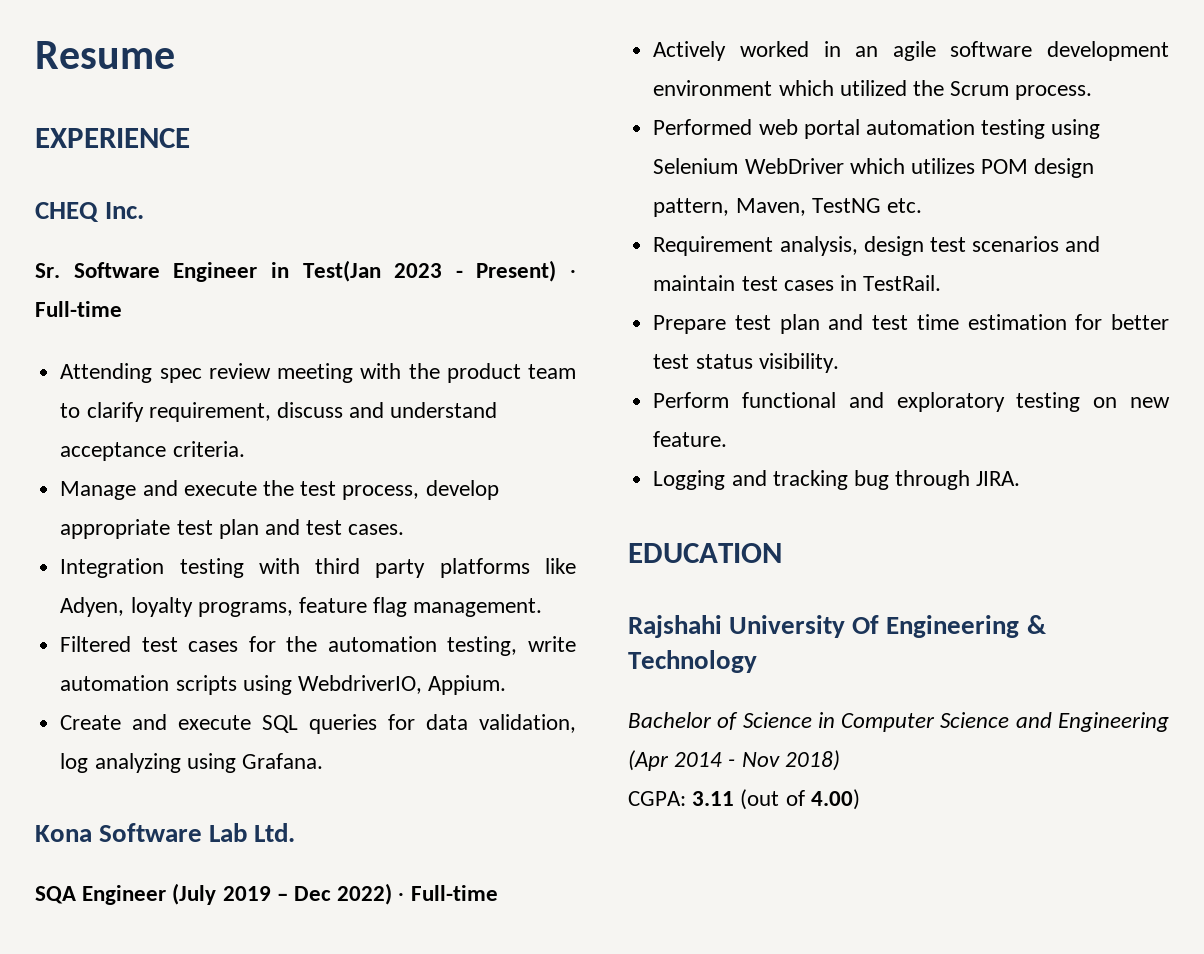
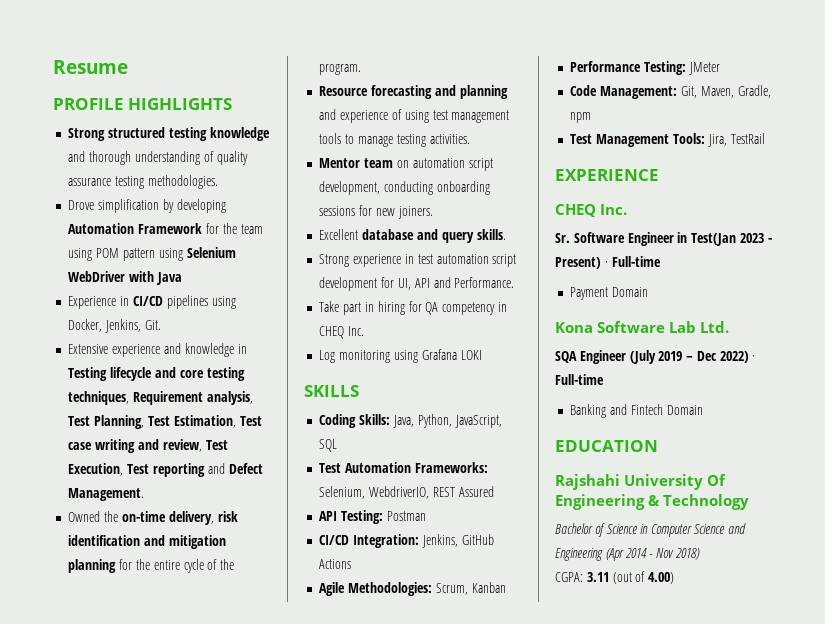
+ PROFILE HIGHLIGHTS
+ Strong structured testing knowledge and thorough understanding of quality assurance testing methodologies.
+ Drove simplification by developing Automation Framework for the team using POM pattern using Selenium WebDriver with Java
+ Experience in CI/CD pipelines using Docker, Jenkins, Git.
+ Extensive experience and knowledge in Testing lifecycle and core testing techniques, Requirement analysis, Test Planning, Test Estimation, Test case writing and review, Test Execution, Test reporting and Defect Management.
+ Owned the on-time delivery, risk identification and mitigation planning for the entire cycle of the program.
+ Resource forecasting and planning and experience of using test management tools to manage testing activities.
+ Mentor team on automation script development, conducting onboarding sessions for new joiners.
+ Excellent database and query skills.
+ Strong experience in test automation script development for UI, API and Performance.
+ Take part in hiring for QA competency in CHEQ Inc.
+ Log monitoring using Grafana LOKI
+ SKILLS
+ Coding Skills: Java, Python, JavaScript, SQL
+ Test Automation Frameworks: Selenium, WebdriverIO, REST Assured
+ API Testing: Postman
+ CI/CD Integration: Jenkins, GitHub Actions
+ Agile Methodologies: Scrum, Kanban
+ Performance Testing: JMeter
+ Code Management: Git, Maven, Gradle, npm
+ Test Management Tools: Jira, TestRail
- Attending spec review meeting with the product team to clarify requirement, discuss and understand acceptance criteria.
- Manage and execute the test process, develop appropriate test plan and test cases.
- Integration testing with third party platforms like Adyen, loyalty programs, feature flag management.
- Filtered test cases for the automation testing, write automation scripts using WebdriverIO, Appium.
- Create and execute SQL queries for data validation, log analyzing using Grafana.
+ Payment Domain
- Actively worked in an agile software development environment which utilized the Scrum process.
- Performed web portal automation testing using Selenium WebDriver which utilizes POM design pattern, Maven, TestNG etc.
- Requirement analysis, design test scenarios and maintain test cases in TestRail.
- Prepare test plan and test time estimation for better test status visibility.
- Perform functional and exploratory testing on new feature.
- Logging and tracking bug through JIRA.
+ Banking and Fintech Domain

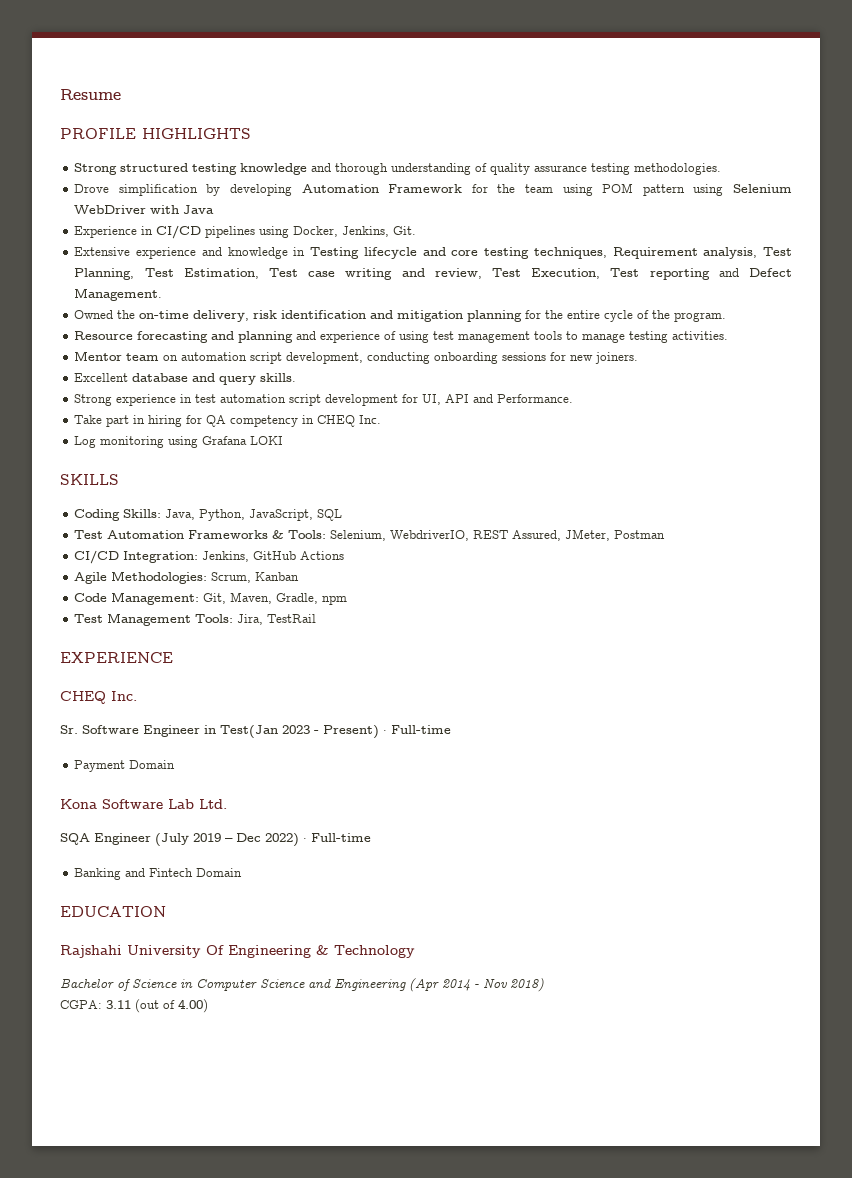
- Test Automation Frameworks: Selenium, WebdriverIO, REST Assured
- API Testing: Postman
+ Test Automation Frameworks & Tools: Selenium, WebdriverIO, REST Assured, JMeter, Postman
- Performance Testing: JMeter

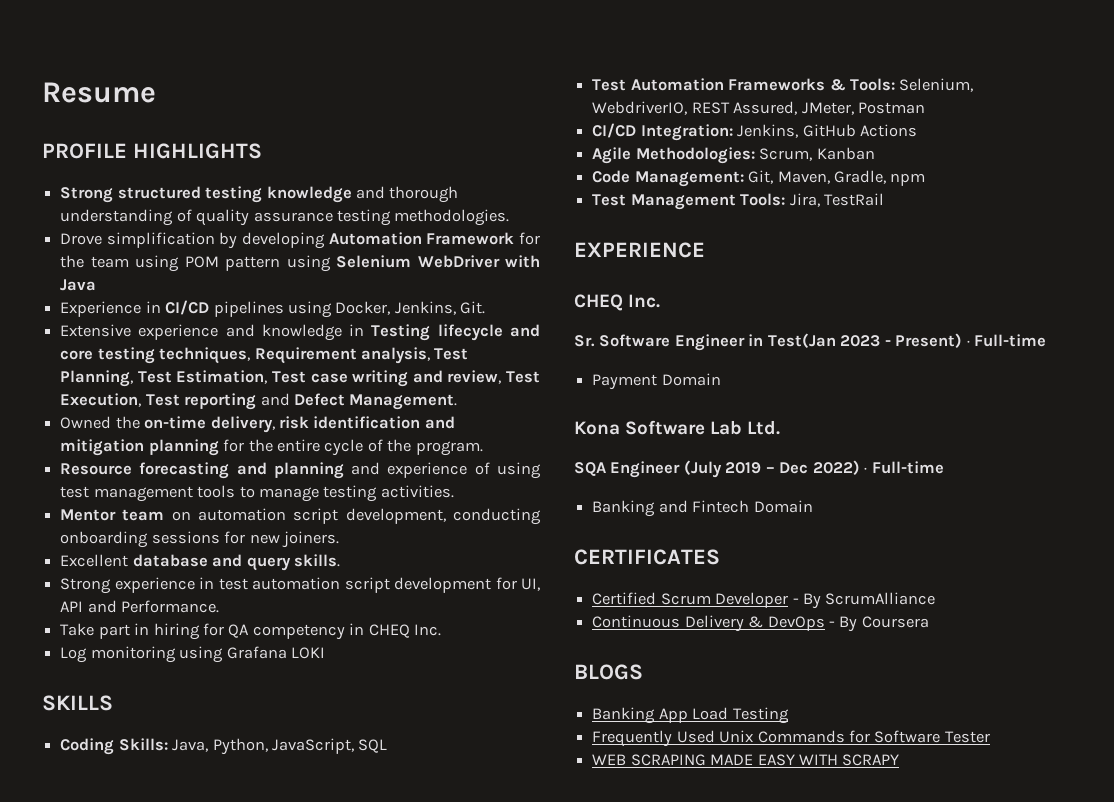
- EDUCATION
- Rajshahi University Of Engineering & Technology
- Bachelor of Science in Computer Science and Engineering (Apr 2014 - Nov 2018)
- CGPA: 3.11 (out of 4.00)
+ CERTIFICATES
+ Certified Scrum Developer - By ScrumAlliance
+ Continuous Delivery & DevOps - By Coursera
+ BLOGS
+ Banking App Load Testing
+ Frequently Used Unix Commands for Software Tester
+ WEB SCRAPING MADE EASY WITH SCRAPY

